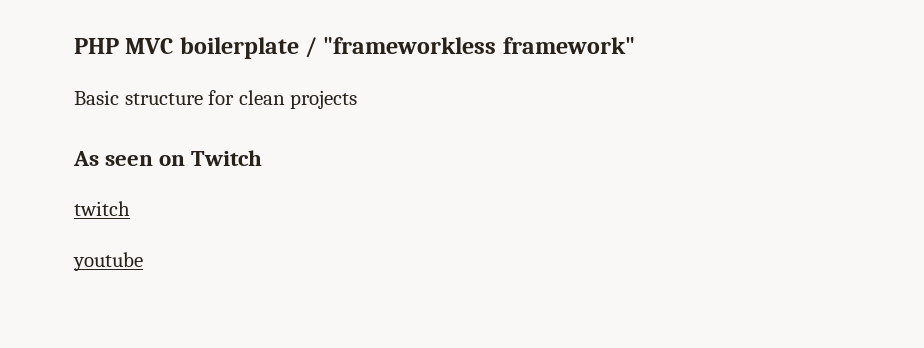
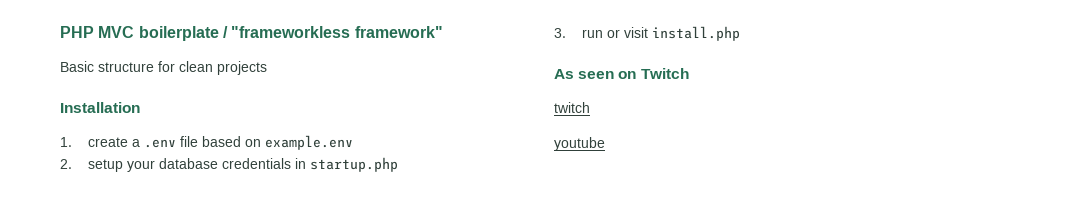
+ Installation
+ 1. create a .env file based on example.env
+ 2. setup your database credentials in startup.php
+ 3. run or visit install.php

